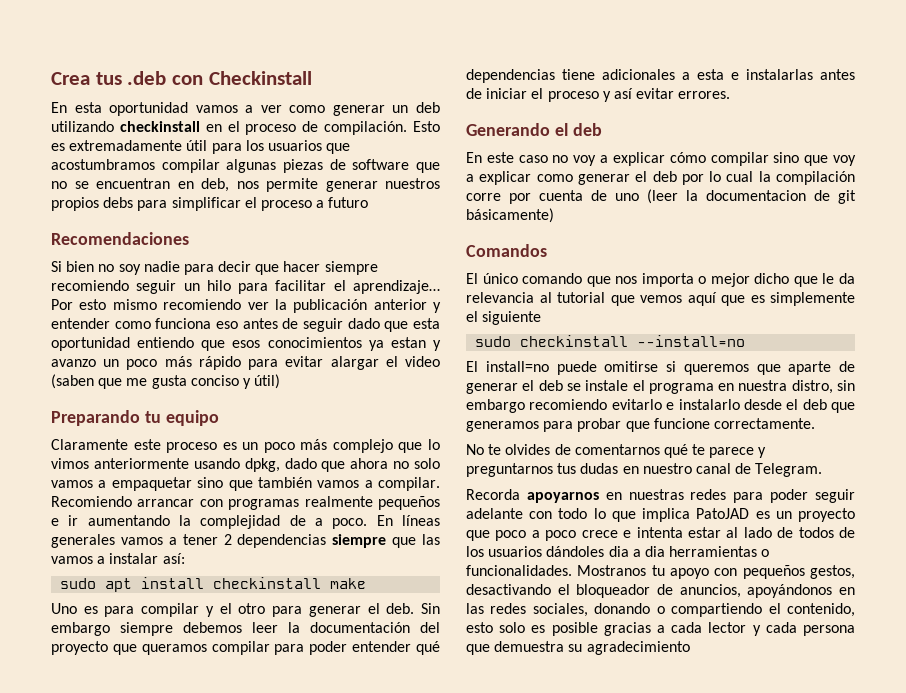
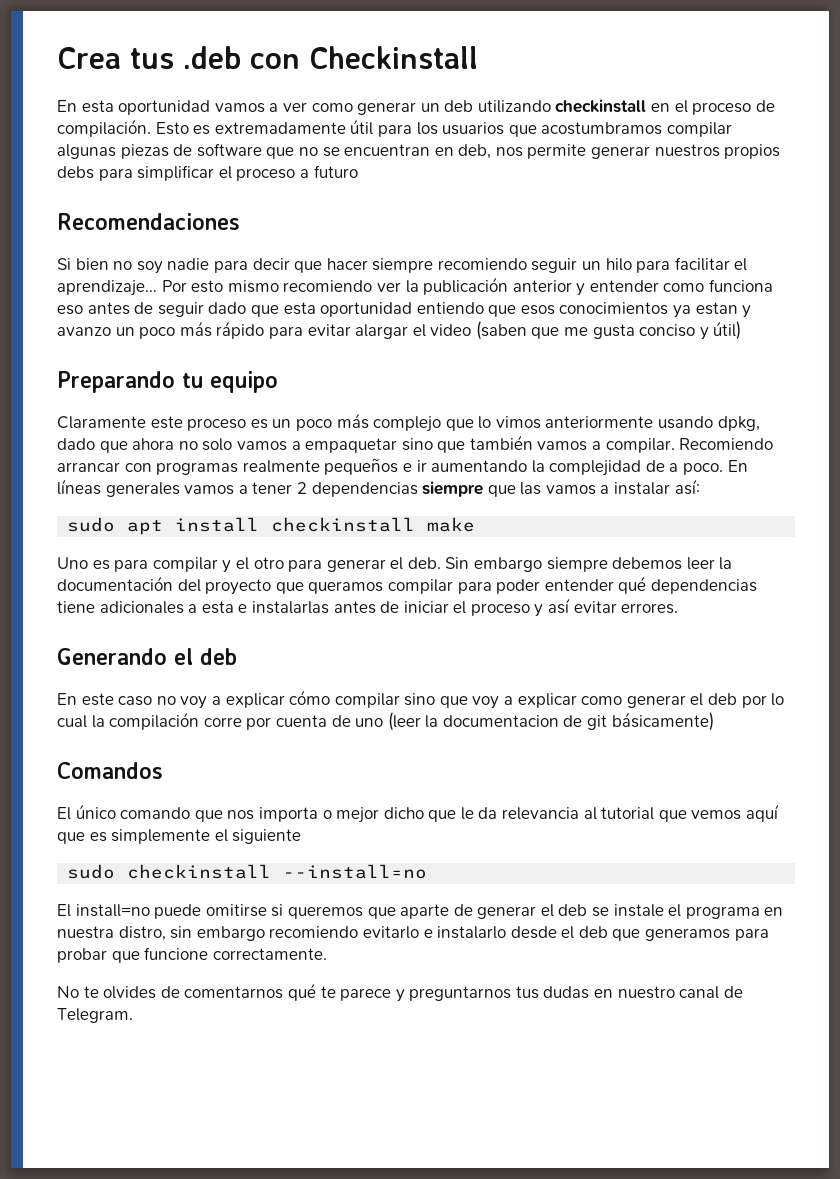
- Recorda apoyarnos en nuestras redes para poder seguir adelante con todo lo que implica PatoJAD es un proyecto que poco a poco crece e intenta estar al lado de todos de los usuarios dándoles dia a dia herramientas o funcionalidades. Mostranos tu apoyo con pequeños gestos, desactivando el bloqueador de anuncios, apoyándonos en las redes sociales, donando o compartiendo el contenido, esto solo es posible gracias a cada lector y cada persona que demuestra su agradecimiento

